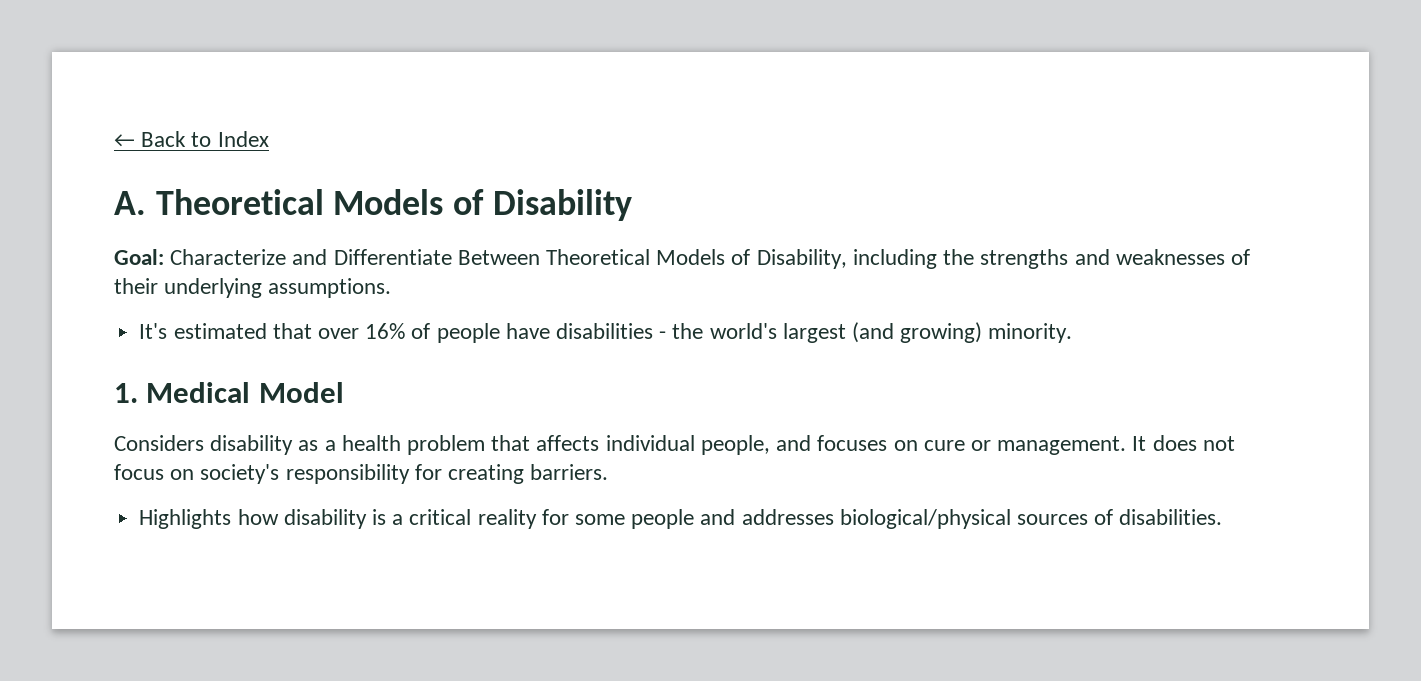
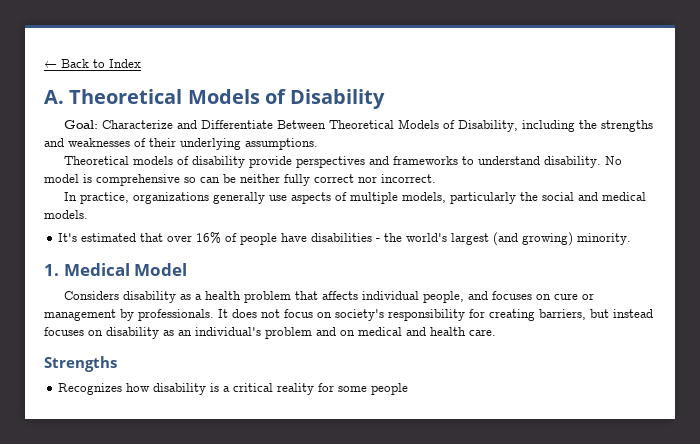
+ Theoretical models of disability provide perspectives and frameworks to understand disability. No model is comprehensive so can be neither fully correct nor incorrect.
+ In practice, organizations generally use aspects of multiple models, particularly the social and medical models.
- Considers disability as a health problem that affects individual people, and focuses on cure or management.
+ Considers disability as a health problem that affects individual people, and focuses on cure or management by professionals.
- It does not focus on society's responsibility for creating barriers.
- Highlights how disability is a critical reality for some people and addresses biological/physical sources of disabilities.
+ It does not focus on society's responsibility for creating barriers, but instead focuses on disability as an individual's problem and on medical and health care.
+ Strengths
+ Recognizes how disability is a critical reality for some people

